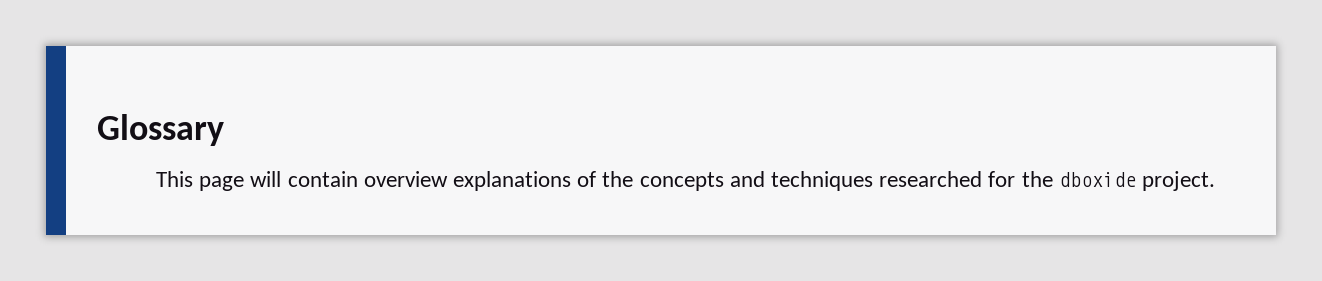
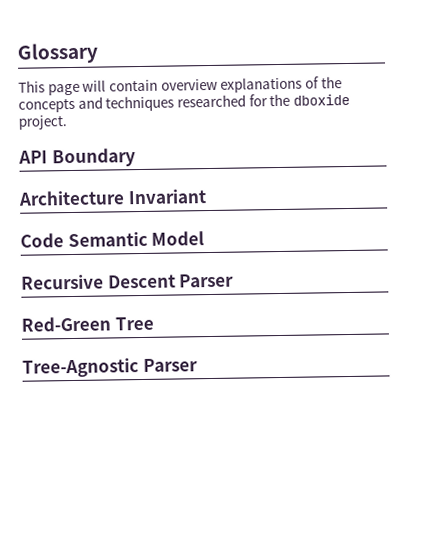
+ API Boundary
+ Architecture Invariant
+ Code Semantic Model
+ Recursive Descent Parser
+ Red-Green Tree
+ Tree-Agnostic Parser

